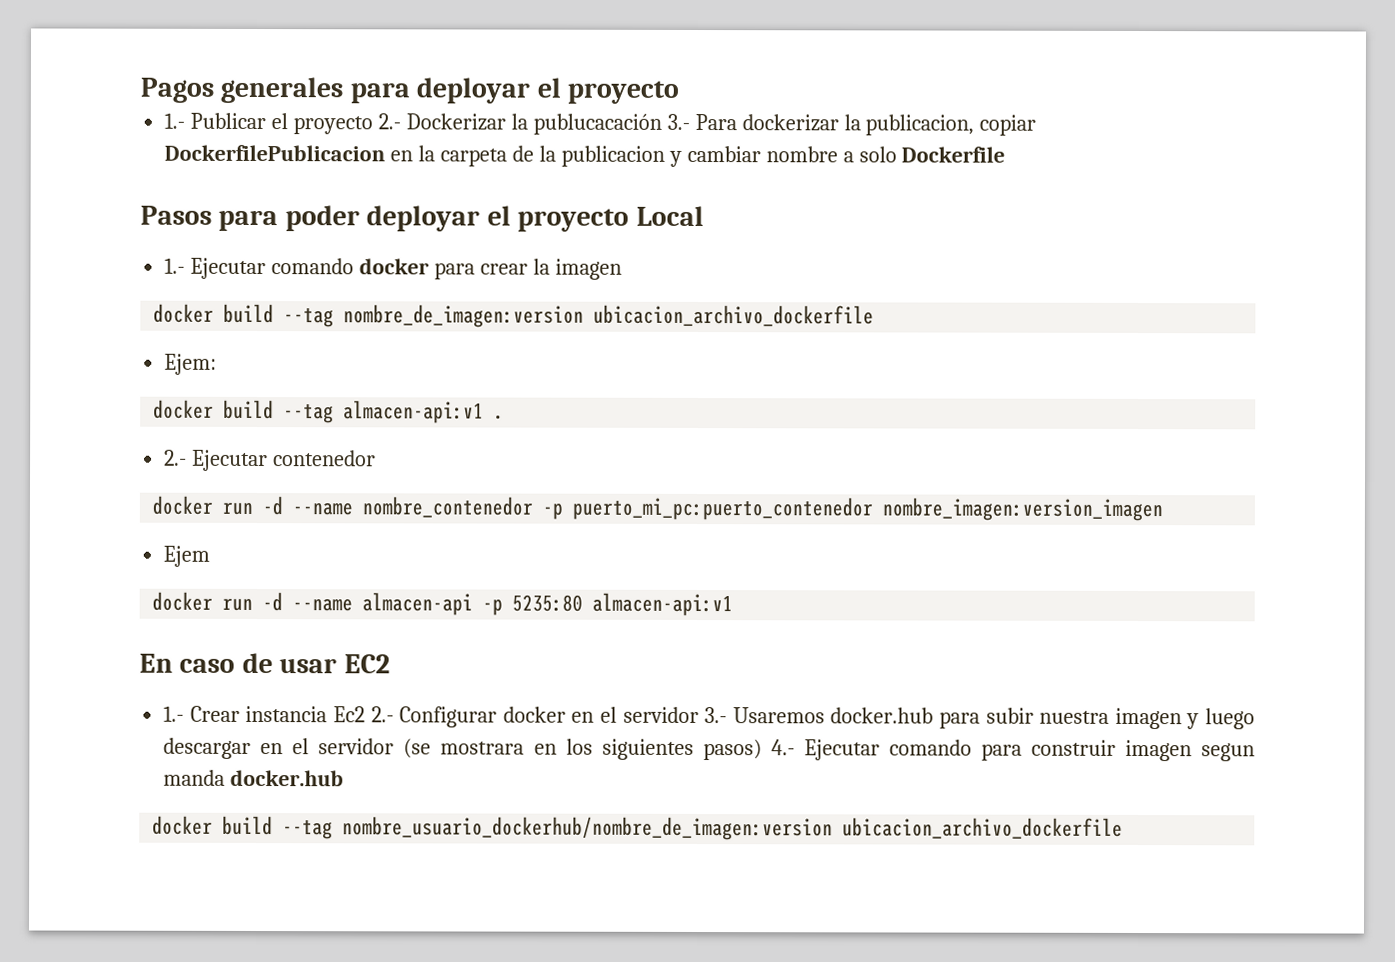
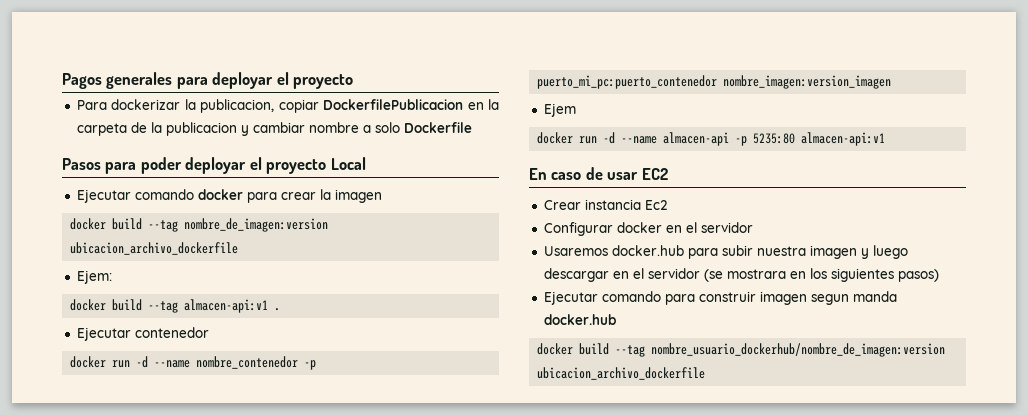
- 1.- Publicar el proyecto 2.- Dockerizar la publucacación 3.- Para dockerizar la publicacion, copiar DockerfilePublicacion en la carpeta de la publicacion y cambiar nombre a solo Dockerfile
+ Para dockerizar la publicacion, copiar DockerfilePublicacion en la carpeta de la publicacion y cambiar nombre a solo Dockerfile
- 1.- Ejecutar comando docker para crear la imagen
+ Ejecutar comando docker para crear la imagen
- 2.- Ejecutar contenedor
+ Ejecutar contenedor
- 1.- Crear instancia Ec2 2.- Configurar docker en el servidor 3.- Usaremos docker.hub para subir nuestra imagen y luego descargar en el servidor (se mostrara en los siguientes pasos) 4.- Ejecutar comando para construir imagen segun manda docker.hub
+ Crear instancia Ec2
+ Configurar docker en el servidor
+ Usaremos docker.hub para subir nuestra imagen y luego descargar en el servidor (se mostrara en los siguientes pasos)
+ Ejecutar comando para construir imagen segun manda docker.hub

